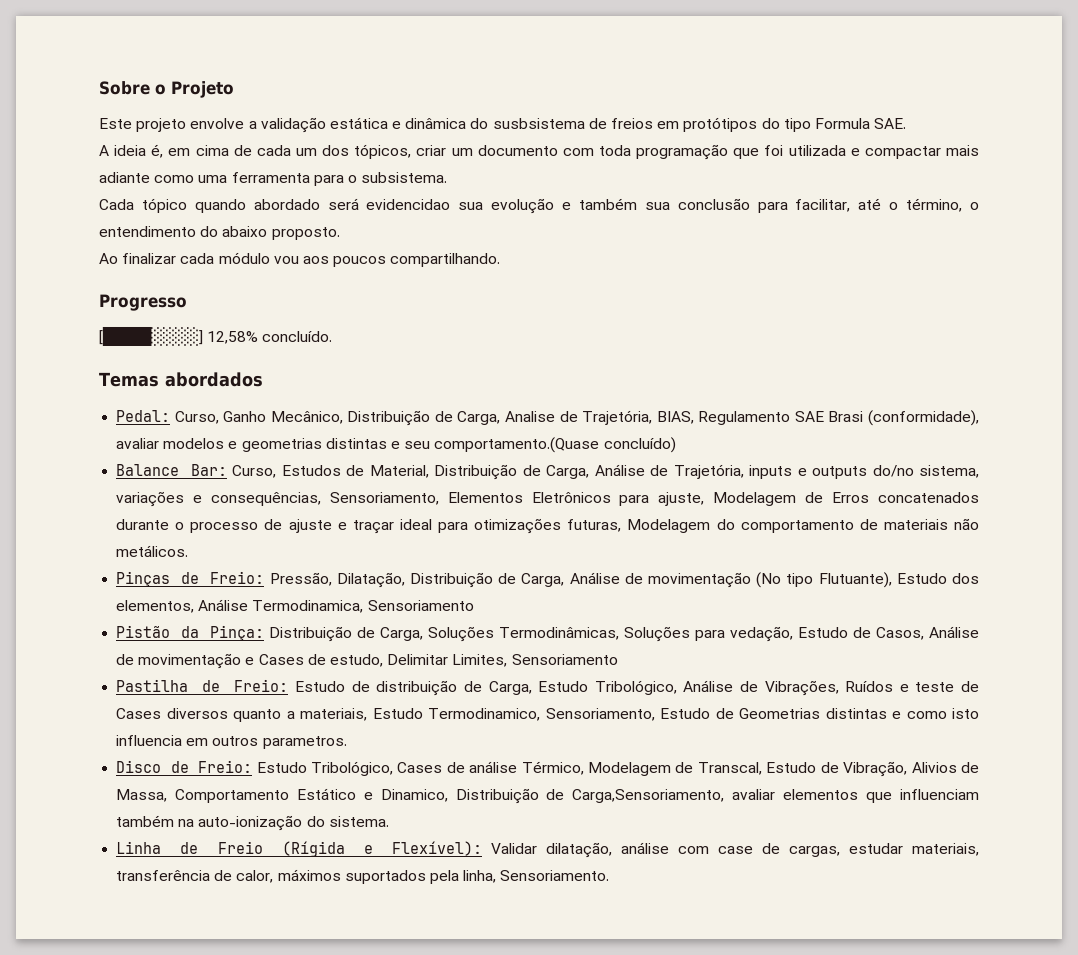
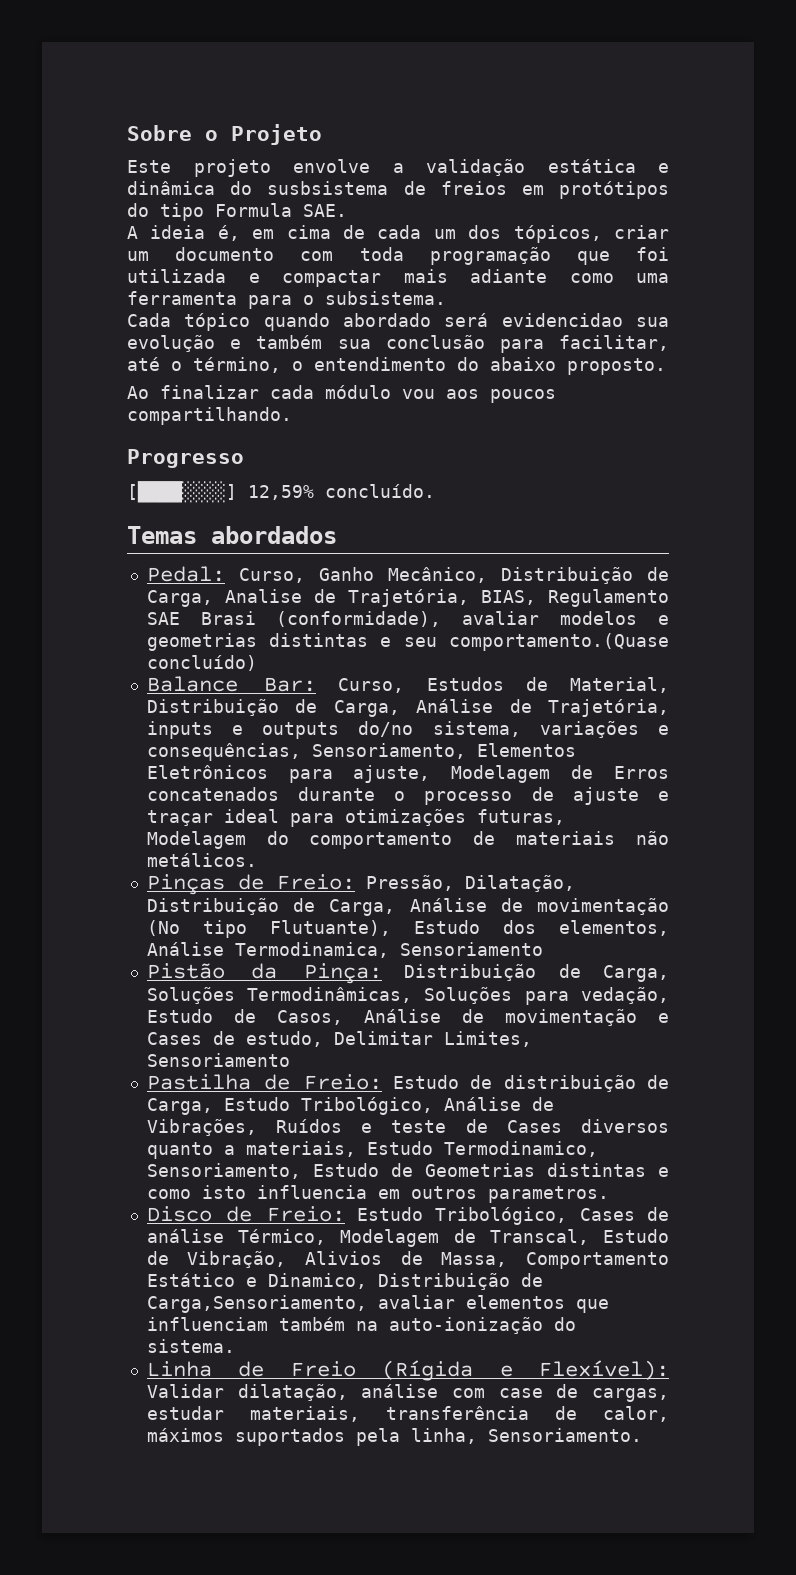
- [████░░░░] 12,58% concluído.
+ [████░░░░] 12,59% concluído.

